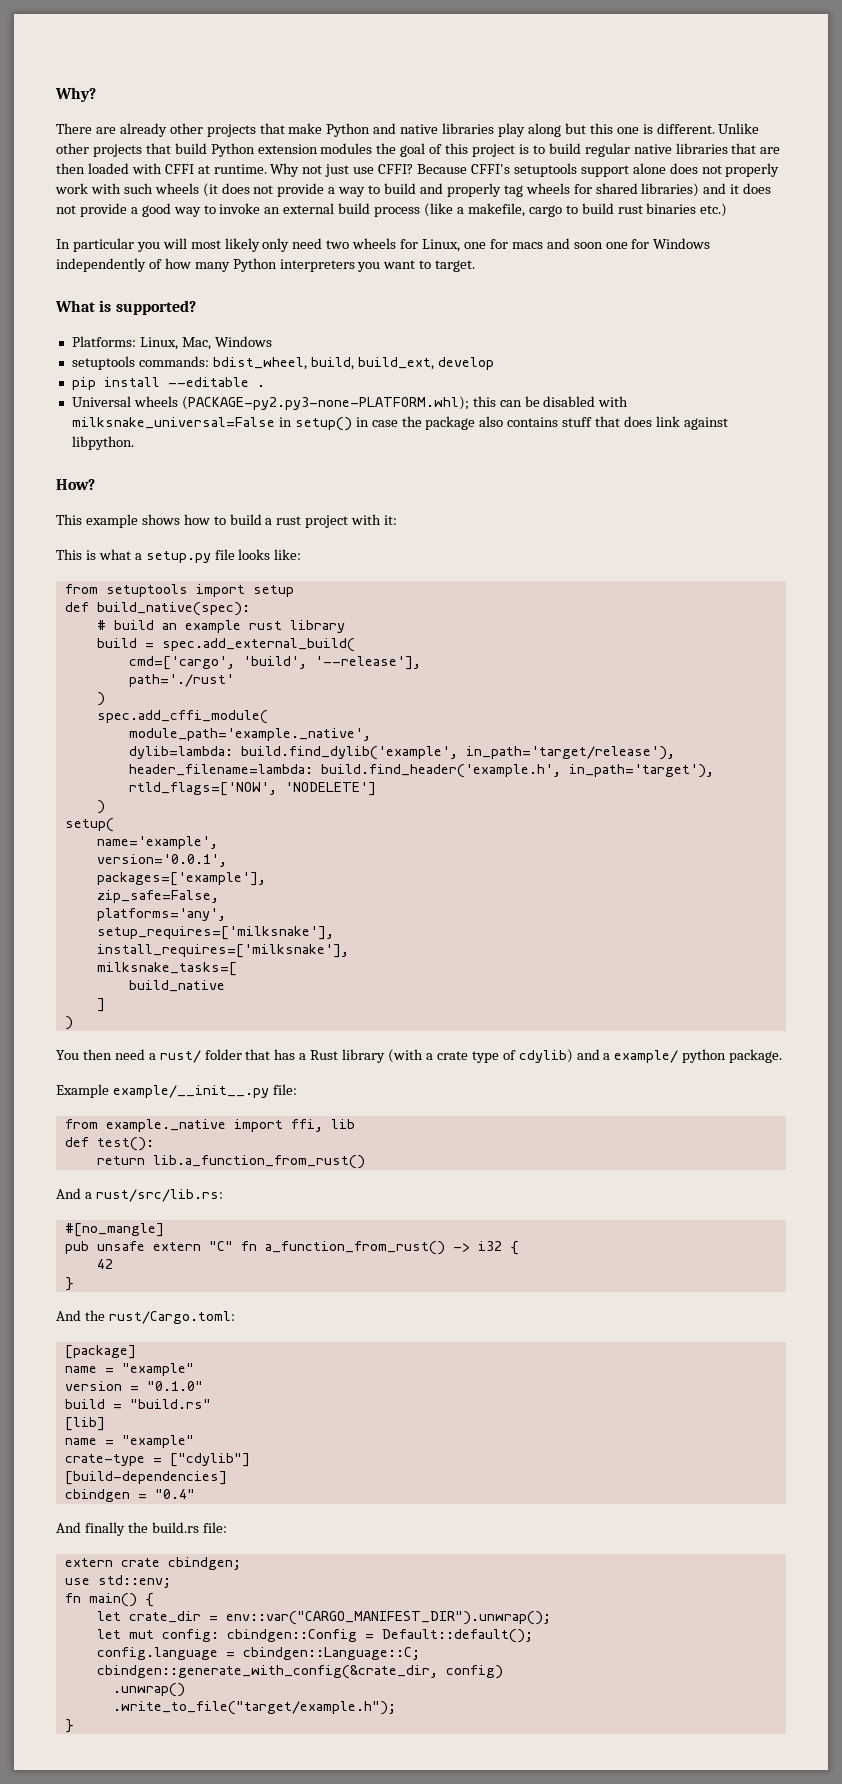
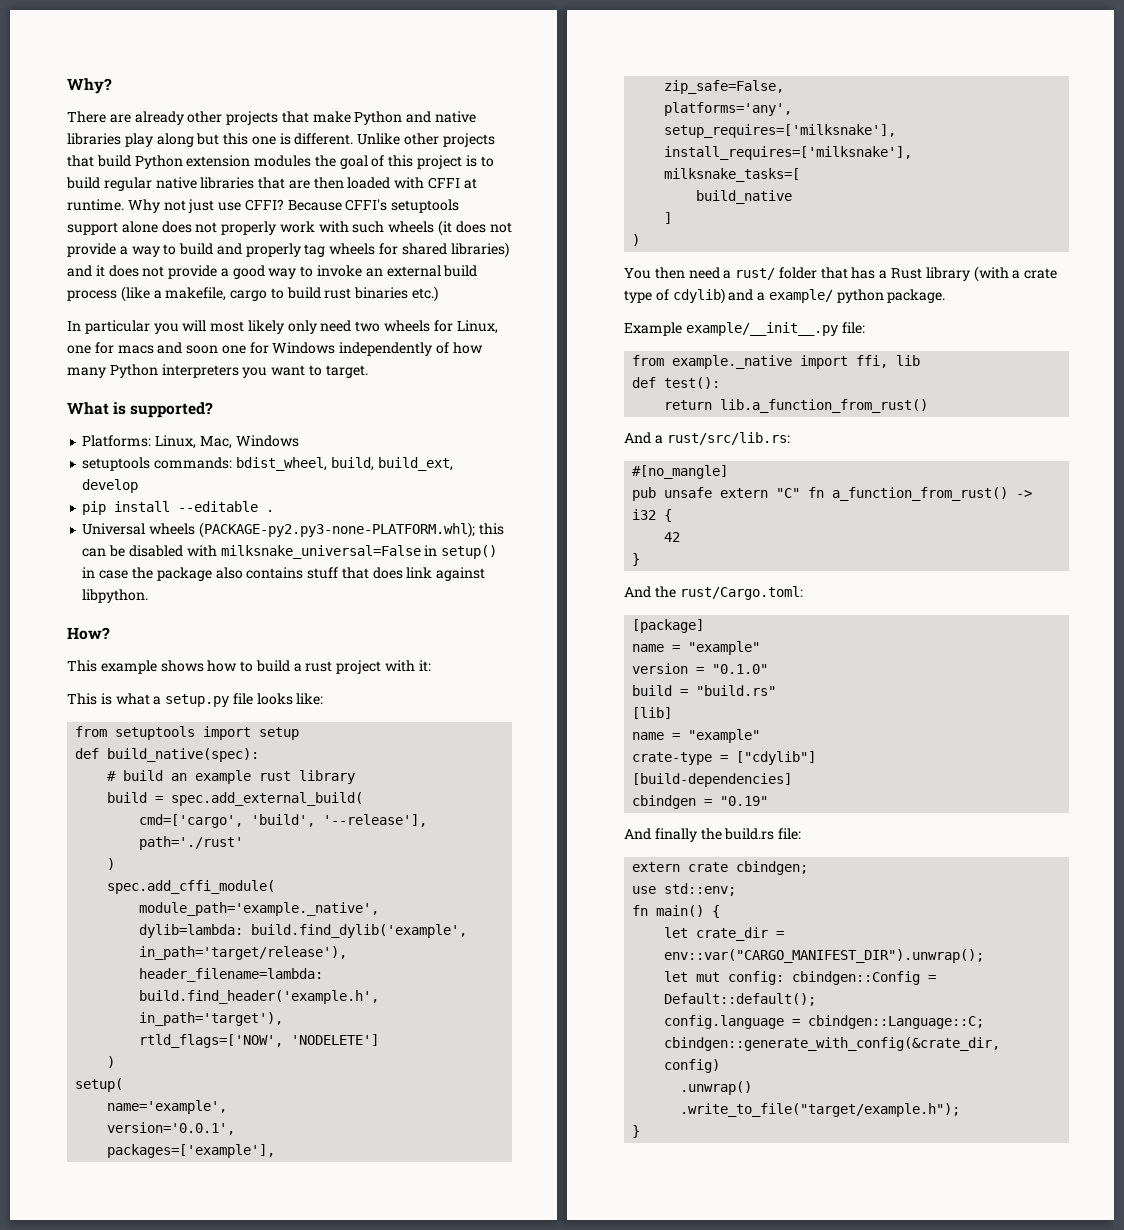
- cbindgen = "0.4"
+ cbindgen = "0.19"

